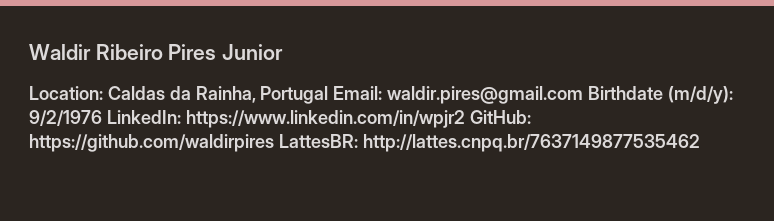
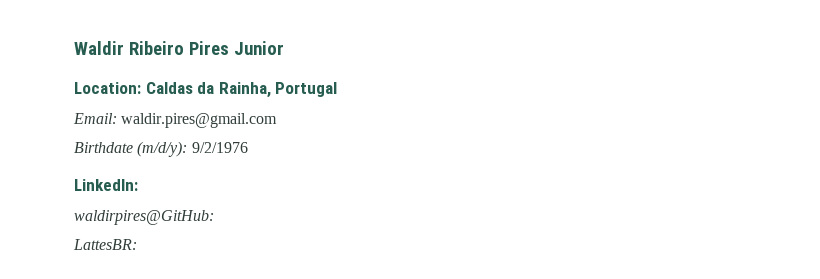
- Location: Caldas da Rainha, Portugal Email: waldir.pires@gmail.com Birthdate (m/d/y): 9/2/1976 LinkedIn: https://www.linkedin.com/in/wpjr2 GitHub: https://github.com/waldirpires LattesBR: http://lattes.cnpq.br/7637149877535462
+ Location: Caldas da Rainha, Portugal
+ Email: waldir.pires@gmail.com
+ Birthdate (m/d/y): 9/2/1976
+ LinkedIn:
+ waldirpires@GitHub:
+ LattesBR:

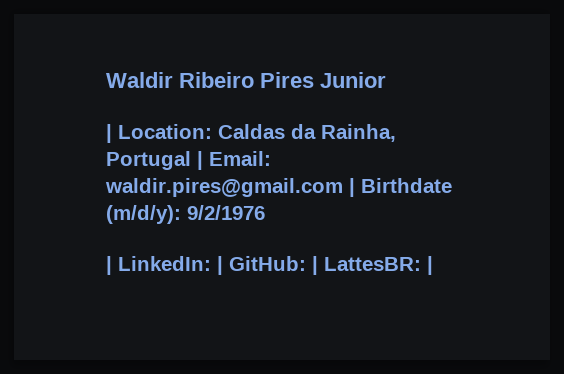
- Location: Caldas da Rainha, Portugal
- Email: waldir.pires@gmail.com
- Birthdate (m/d/y): 9/2/1976
+ | Location: Caldas da Rainha, Portugal | Email: waldir.pires@gmail.com | Birthdate (m/d/y): 9/2/1976
- LinkedIn:
- waldirpires@GitHub:
- LattesBR:
+ | LinkedIn: | GitHub: | LattesBR: |

